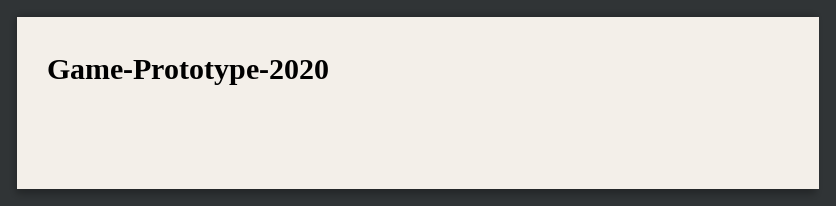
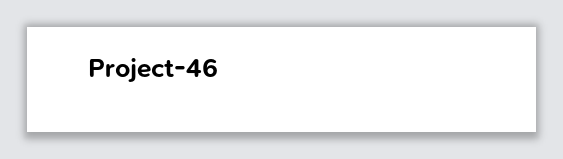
- Game-Prototype-2020
+ Project-46

